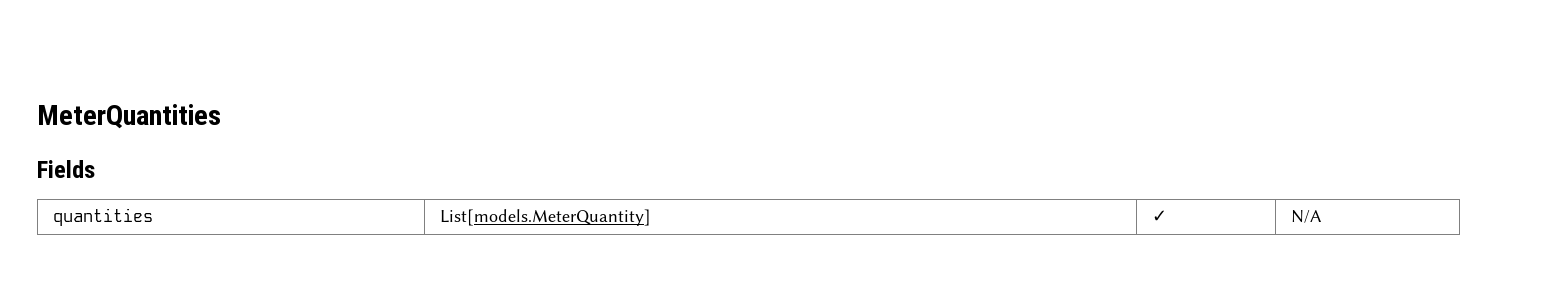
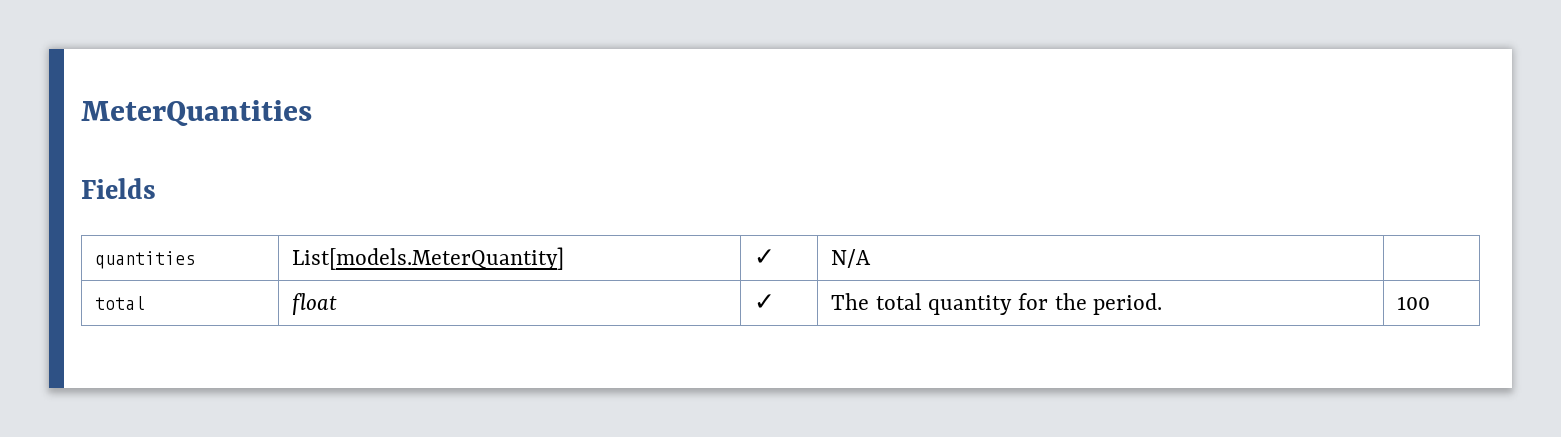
- quantities | List[models.MeterQuantity] | ✓ | N/A
+ quantities | List[models.MeterQuantity] | ✓ | N/A |
+ total | float | ✓ | The total quantity for the period. | 100

